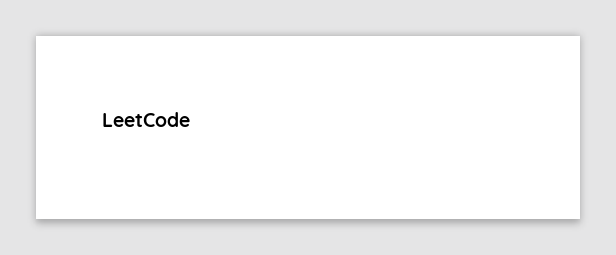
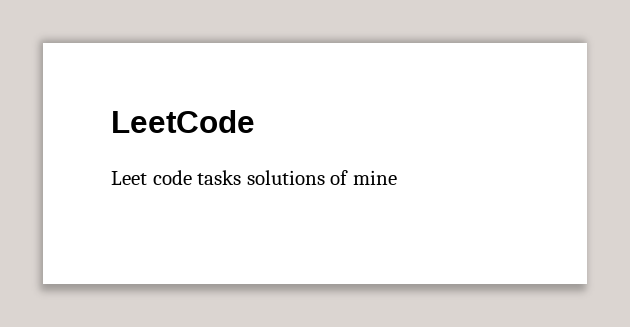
+ Leet code tasks solutions of mine

